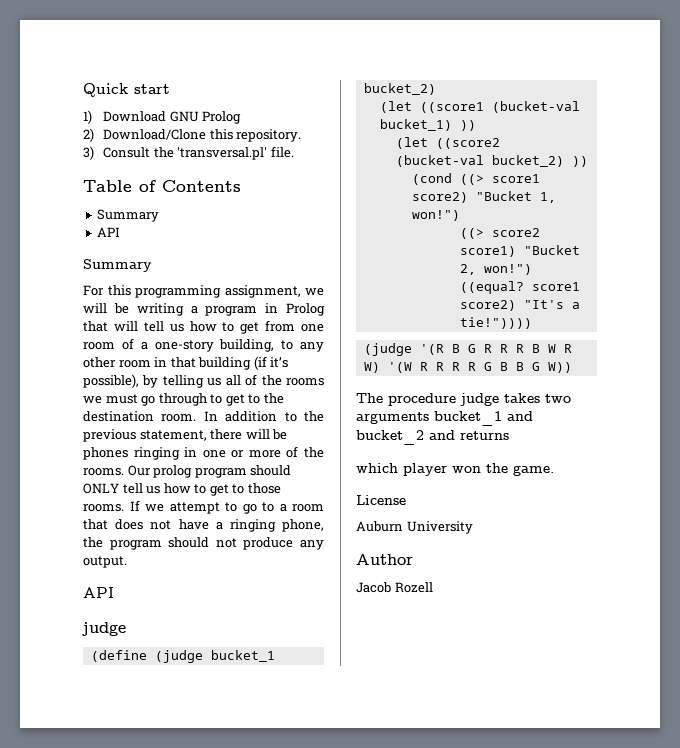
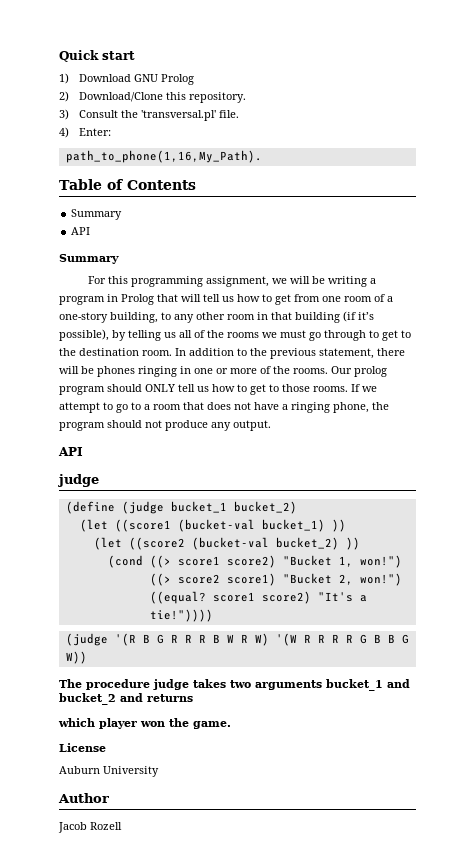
+ 4) Enter:
+ path_to_phone(1,16,My_Path).

